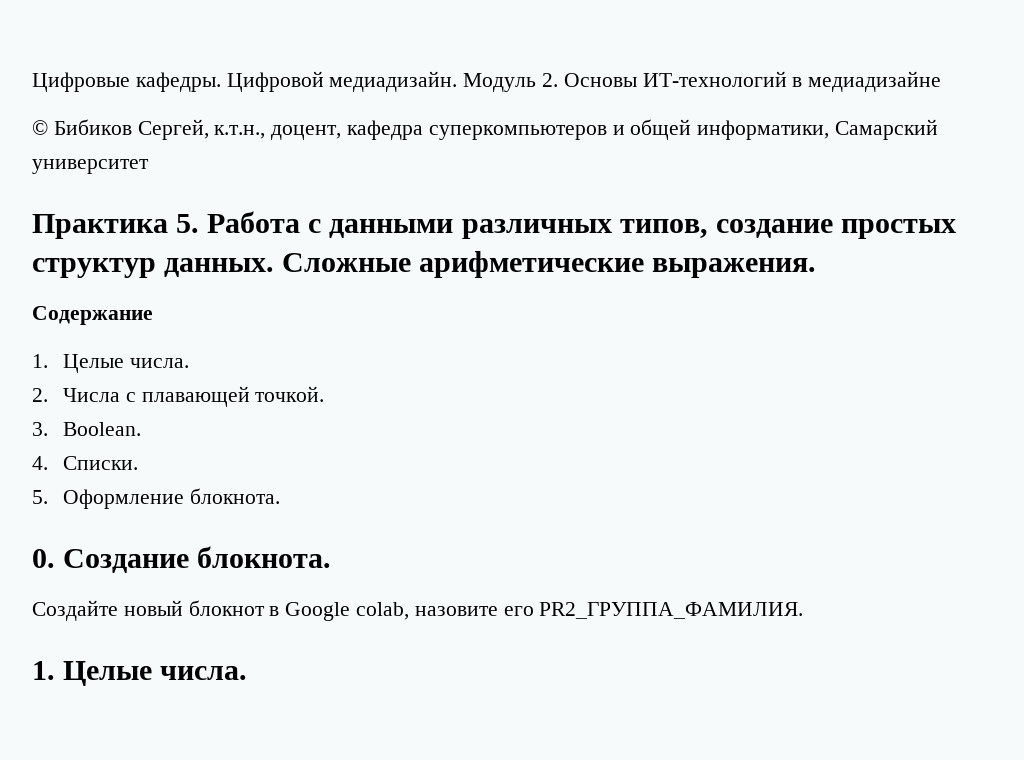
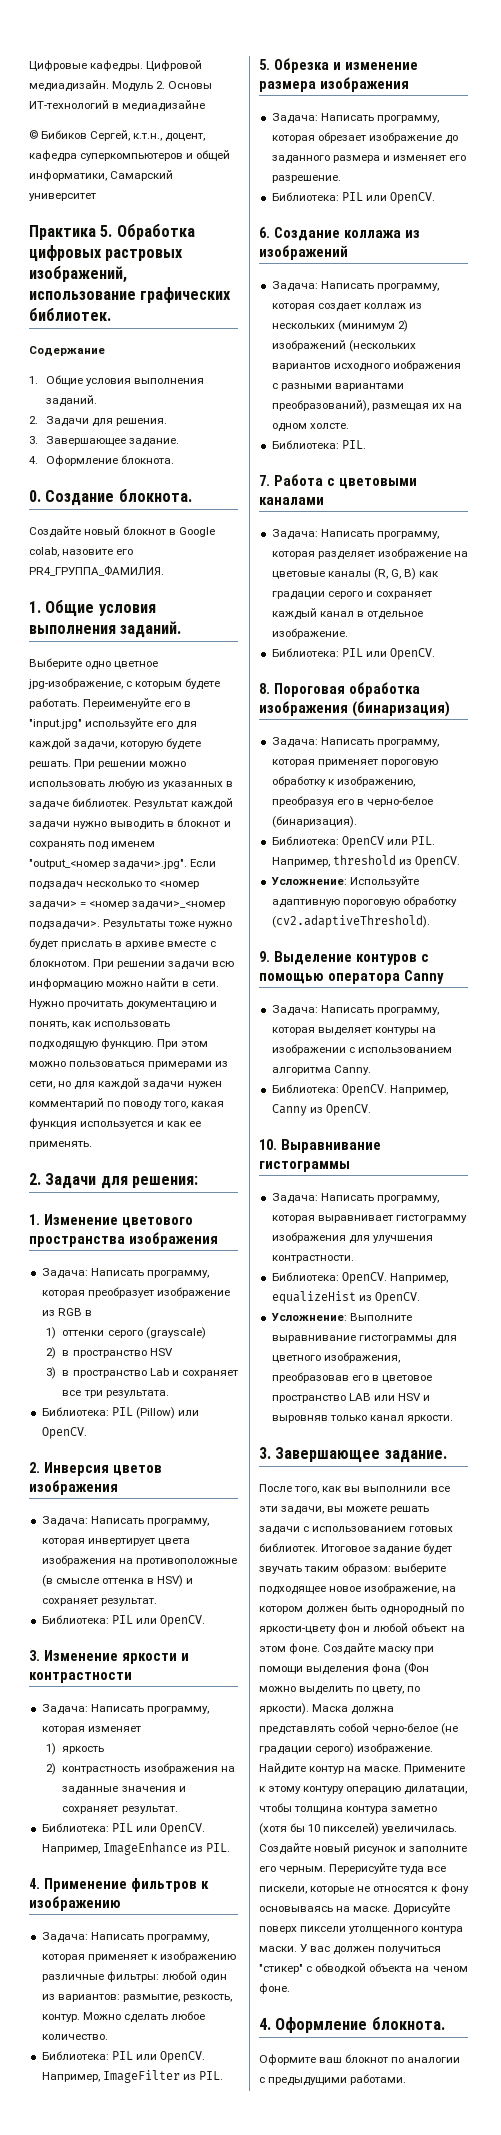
- Практика 5. Работа с данными различных типов, создание простых структур данных. Сложные арифметические выражения.
+ Практика 5. Обработка цифровых растровых изображений, использование графических библиотек.
  Содержание
- 1. Целые числа.
- 2. Числа с плавающей точкой.
- 3. Boolean.
- 4. Списки.
- 5. Оформление блокнота.
+ 1. Общие условия выполнения заданий.
+ 2. Задачи для решения.
+ 3. Завершающее задание.
+ 4. Оформление блокнота.
- Создайте новый блокнот в Google colab, назовите его PR2_ГРУППА_ФАМИЛИЯ.
- 1. Целые числа.
+ Создайте новый блокнот в Google colab, назовите его PR4_ГРУППА_ФАМИЛИЯ.
+ 1. Общие условия выполнения заданий.
+ Выберите одно цветное jpg-изображение, с которым будете работать. Переименуйте его в "input.jpg" используйте его для каждой задачи, которую будете решать. При решении можно использовать любую из указанных в задаче библиотек. Результат каждой задачи нужно выводить в блокнот и сохранять под именем "output_<номер задачи>.jpg". Если подзадач несколько то <номер задачи> = <номер задачи>_<номер подзадачи>. Результаты тоже нужно будет прислать в архиве вместе с блокнотом. При решении задачи всю информацию можно найти в сети. Нужно прочитать документацию и понять, как использовать подходящую функцию. При этом можно пользоваться примерами из сети, но для каждой задачи нужен комментарий по поводу того, какая функция используется и как ее применять.
+ 2. Задачи для решения:
+ 1. Изменение цветового пространства изображения
+ Задача: Написать программу, которая преобразует изображение из RGB в
+ 1) оттенки серого (grayscale)
+ 2) в пространство HSV
+ 3) в пространство Lab и сохраняет все три результата.
+ Библиотека: PIL (Pillow) или OpenCV.
+ 2. Инверсия цветов изображения
+ Задача: Написать программу, которая инвертирует цвета изображения на противоположные (в смысле оттенка в HSV) и сохраняет результат.
+ Библиотека: PIL или OpenCV.
+ 3. Изменение яркости и контрастности
+ Задача: Написать программу, которая изменяет
+ 1) яркость
+ 2) контрастность изображения на заданные значения и сохраняет результат.
+ Библиотека: PIL или OpenCV. Например, ImageEnhance из PIL.
+ 4. Применение фильтров к изображению
+ Задача: Написать программу, которая применяет к изображению различные фильтры: любой один из вариантов: размытие, резкость, контур. Можно сделать любое количество.
+ Библиотека: PIL или OpenCV. Например, ImageFilter из PIL.
+ 5. Обрезка и изменение размера изображения
+ Задача: Написать программу, которая обрезает изображение до заданного размера и изменяет его разрешение.
+ Библиотека: PIL или OpenCV.
+ 6. Создание коллажа из изображений
+ Задача: Написать программу, которая создает коллаж из нескольких (минимум 2) изображений (нескольких вариантов исходного иображения с разными вариантами преобразований), размещая их на одном холсте.
+ Библиотека: PIL.
+ 7. Работа с цветовыми каналами
+ Задача: Написать программу, которая разделяет изображение на цветовые каналы (R, G, B) как градации серого и сохраняет каждый канал в отдельное изображение.
+ Библиотека: PIL или OpenCV.
+ 8. Пороговая обработка изображения (бинаризация)
+ Задача: Написать программу, которая применяет пороговую обработку к изображению, преобразуя его в черно-белое (бинаризация).
+ Библиотека: OpenCV или PIL. Например, threshold из OpenCV.
+ Усложнение: Используйте адаптивную пороговую обработку (cv2.adaptiveThreshold).
+ 9. Выделение контуров с помощью оператора Canny
+ Задача: Написать программу, которая выделяет контуры на изображении с использованием алгоритма Canny.
+ Библиотека: OpenCV. Например, Canny из OpenCV.
+ 10. Выравнивание гистограммы
+ Задача: Написать программу, которая выравнивает гистограмму изображения для улучшения контрастности.
+ Библиотека: OpenCV. Например, equalizeHist из OpenCV.
+ Усложнение: Выполните выравнивание гистограммы для цветного изображения, преобразовав его в цветовое пространство LAB или HSV и выровняв только канал яркости.
+ 3. Завершающее задание.
+ После того, как вы выполнили все эти задачи, вы можете решать задачи с использованием готовых библиотек. Итоговое задание будет звучать таким образом: выберите подходящее новое изображение, на котором должен быть однородный по яркости-цвету фон и любой объект на этом фоне. Создайте маску при помощи выделения фона (Фон можно выделить по цвету, по яркости). Маска должна представлять собой черно-белое (не градации серого) изображение. Найдите контур на маске. Примените к этому контуру операцию дилатации, чтобы толщина контура заметно (хотя бы 10 пикселей) увеличилась. Создайте новый рисунок и заполните его черным. Перерисуйте туда все пискели, которые не относятся к фону основываясь на маске. Дорисуйте поверх пиксели утолщенного контура маски. У вас должен получиться "стикер" с обводкой объекта на ченом фоне.
+ 4. Оформление блокнота.
+ Оформите ваш блокнот по аналогии с предыдущими работами.

